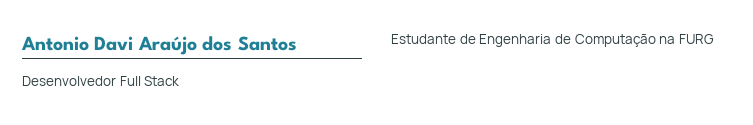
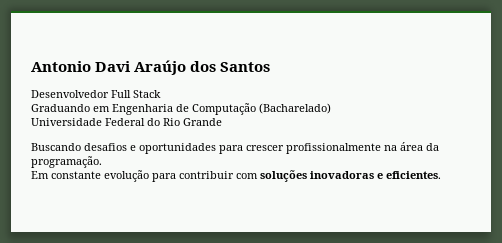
- Estudante de Engenharia de Computação na FURG
+ Graduando em Engenharia de Computação (Bacharelado)
+ Universidade Federal do Rio Grande
+ Buscando desafios e oportunidades para crescer profissionalmente na área da programação.
+ Em constante evolução para contribuir com soluções inovadoras e eficientes.

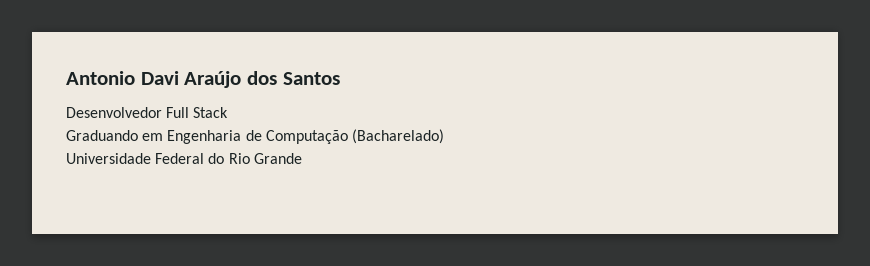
- Buscando desafios e oportunidades para crescer profissionalmente na área da programação.
- Em constante evolução para contribuir com soluções inovadoras e eficientes.

